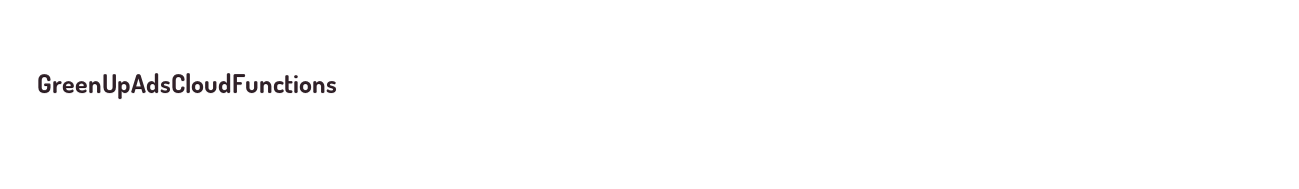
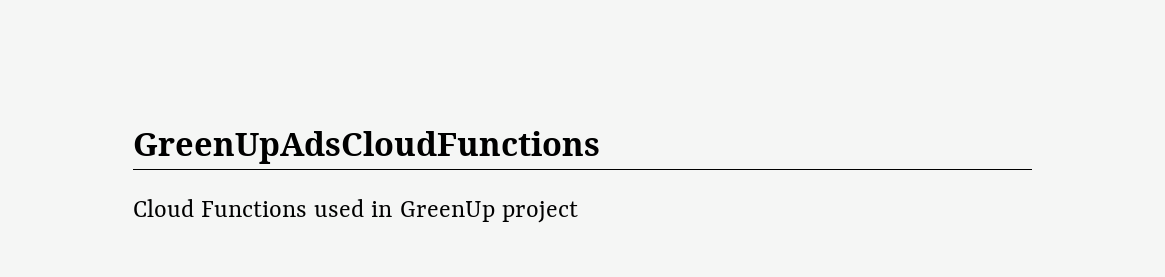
+ Cloud Functions used in GreenUp project

